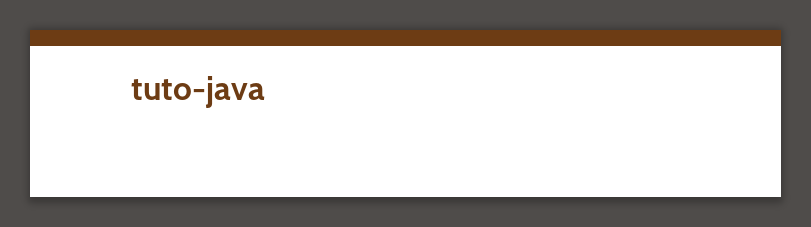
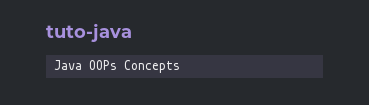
+ Java OOPs Concepts

